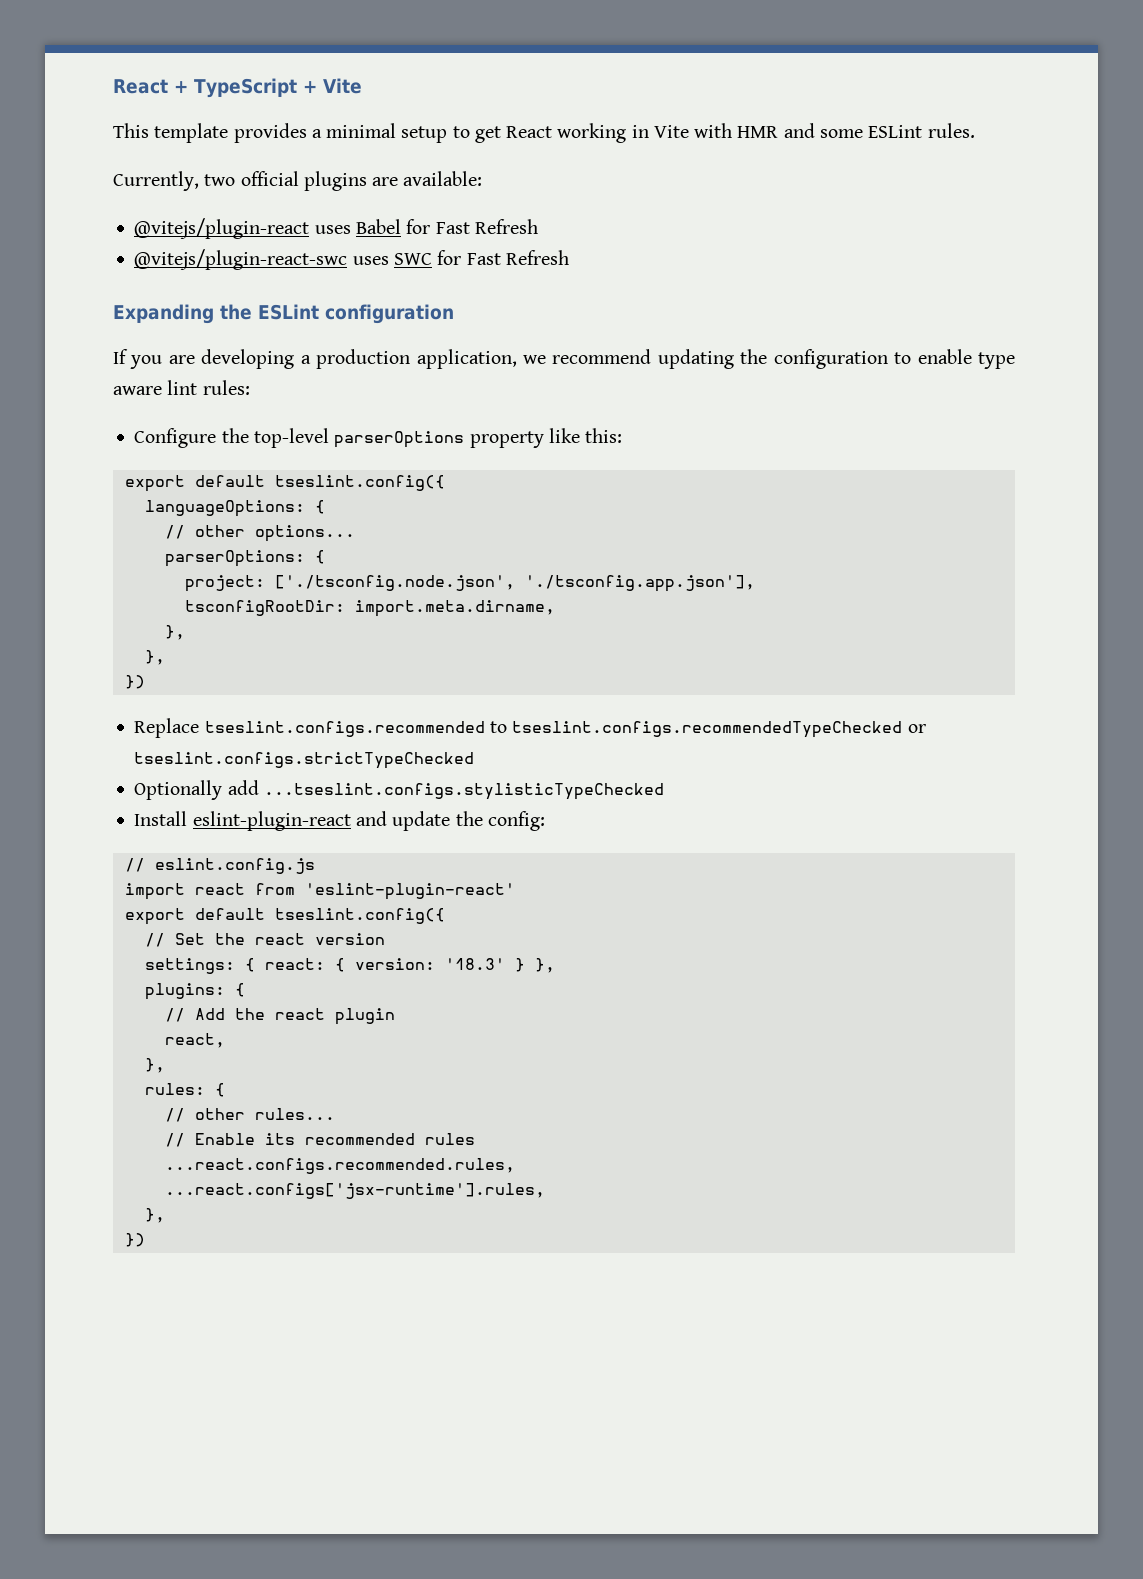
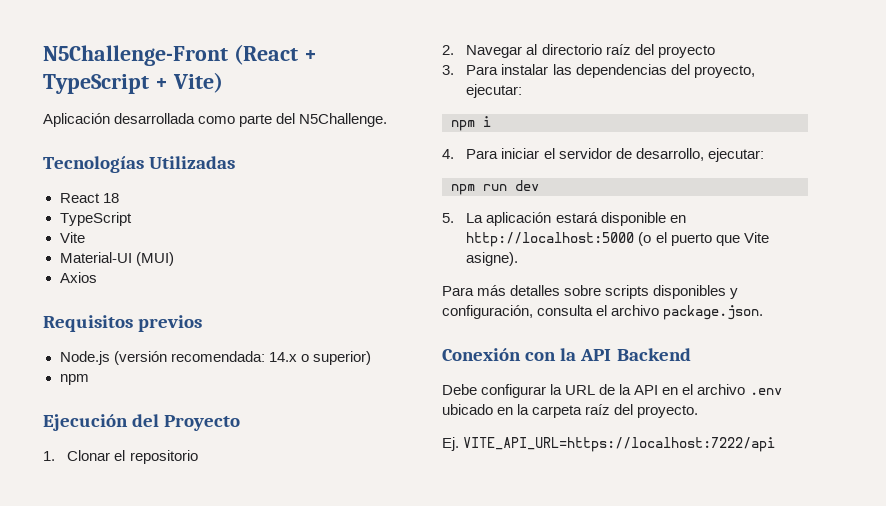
- React + TypeScript + Vite
- This template provides a minimal setup to get React working in Vite with HMR and some ESLint rules.
- Currently, two official plugins are available:
- @vitejs/plugin-react uses Babel for Fast Refresh
- @vitejs/plugin-react-swc uses SWC for Fast Refresh
- Expanding the ESLint configuration
- If you are developing a production application, we recommend updating the configuration to enable type aware lint rules:
- Configure the top-level parserOptions property like this:
- export default tseslint.config({
- languageOptions: {
- // other options...
- parserOptions: {
- project: ['./tsconfig.node.json', './tsconfig.app.json'],
- tsconfigRootDir: import.meta.dirname,
- },
- },
- })
- Replace tseslint.configs.recommended to tseslint.configs.recommendedTypeChecked or tseslint.configs.strictTypeChecked
- Optionally add ...tseslint.configs.stylisticTypeChecked
- Install eslint-plugin-react and update the config:
- // eslint.config.js
- import react from 'eslint-plugin-react'
- export default tseslint.config({
- // Set the react version
- settings: { react: { version: '18.3' } },
- plugins: {
- // Add the react plugin
- react,
- },
- rules: {
- // other rules...
- // Enable its recommended rules
- ...react.configs.recommended.rules,
- ...react.configs['jsx-runtime'].rules,
- },
- })
+ N5Challenge-Front (React + TypeScript + Vite)
+ Aplicación desarrollada como parte del N5Challenge.
+ Tecnologías Utilizadas
+ React 18
+ TypeScript
+ Vite
+ Material-UI (MUI)
+ Axios
+ Requisitos previos
+ Node.js (versión recomendada: 14.x o superior)
+ npm
+ Ejecución del Proyecto
+ 1. Clonar el repositorio
+ 2. Navegar al directorio raíz del proyecto
+ 3. Para instalar las dependencias del proyecto, ejecutar:
+ npm i
+ 4. Para iniciar el servidor de desarrollo, ejecutar:
+ npm run dev
+ 5. La aplicación estará disponible en http://localhost:5000 (o el puerto que Vite asigne).
+ Para más detalles sobre scripts disponibles y configuración, consulta el archivo package.json.
+ Conexión con la API Backend
+ Debe configurar la URL de la API en el archivo .env ubicado en la carpeta raíz del proyecto.
+ Ej. VITE_API_URL=https://localhost:7222/api

